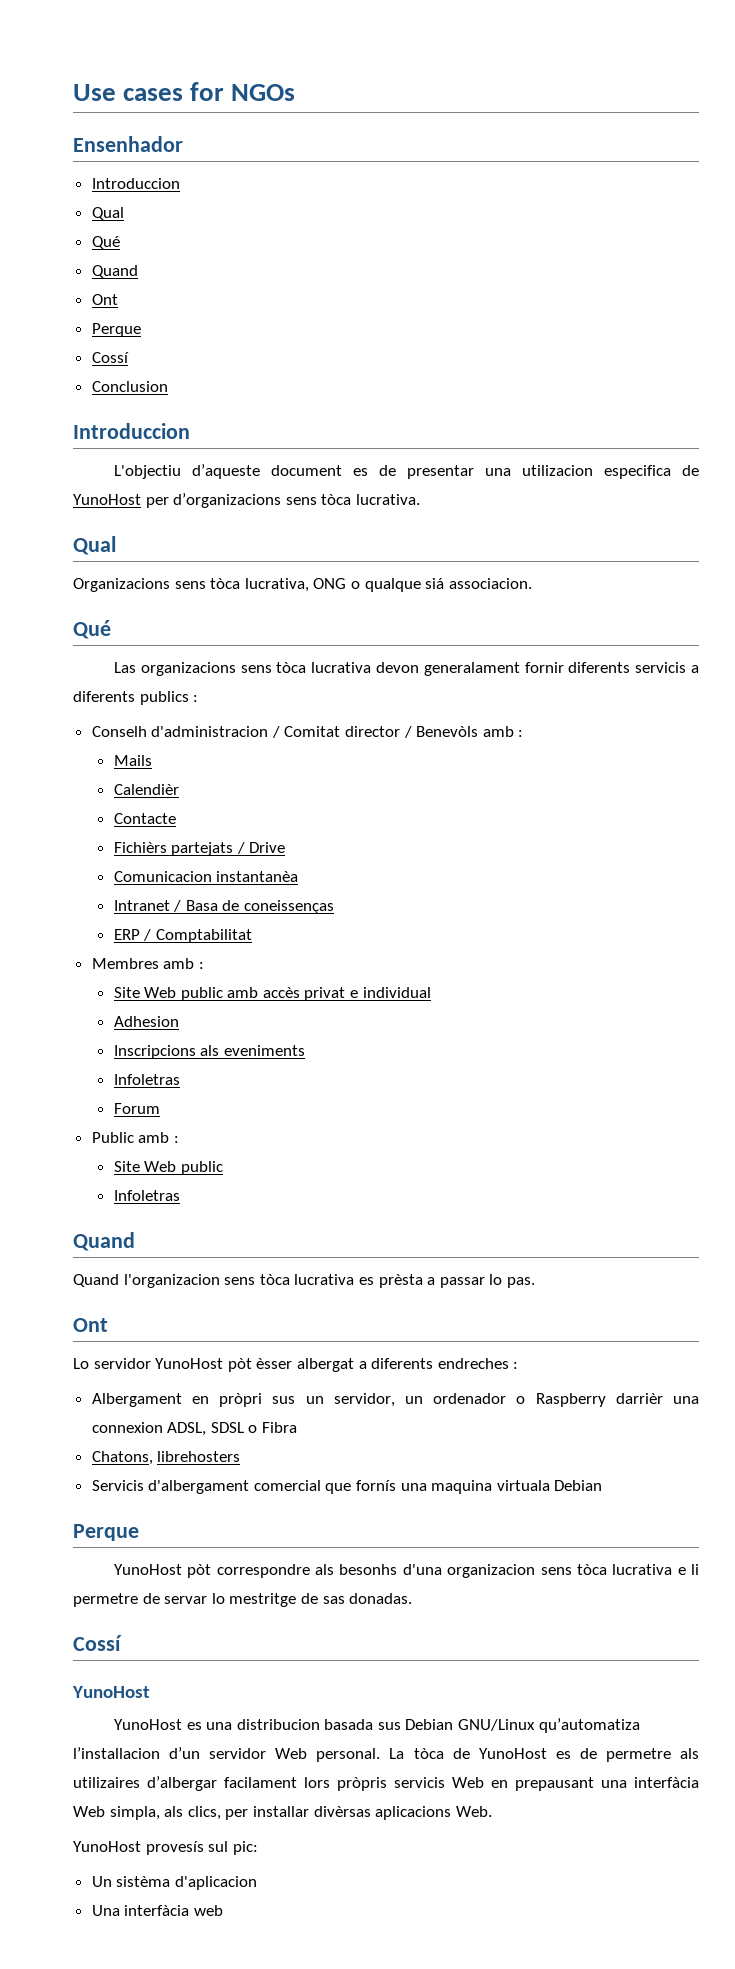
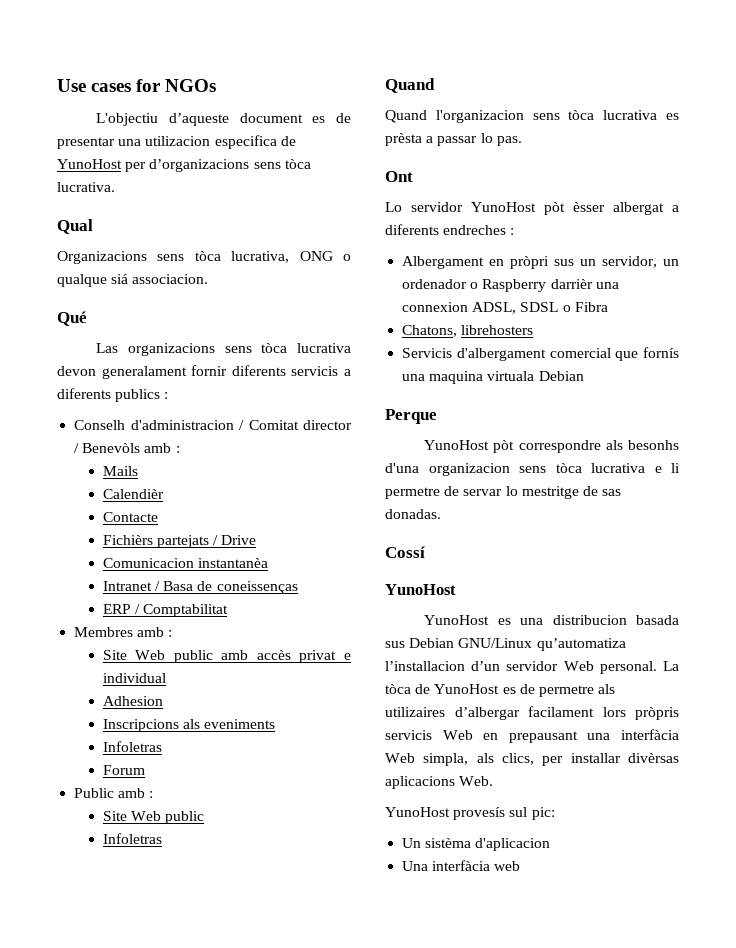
- Ensenhador
- Introduccion
- Qual
- Qué
- Quand
- Ont
- Perque
- Cossí
- Conclusion
- Introduccion

